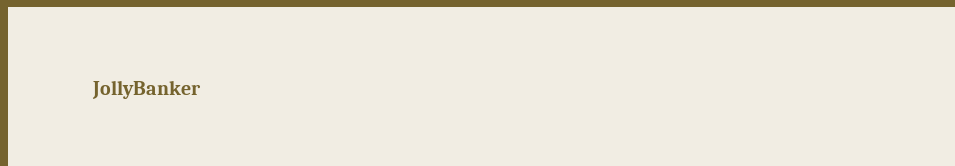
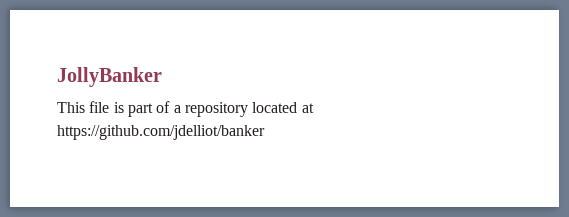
+ This file is part of a repository located at https://github.com/jdelliot/banker

